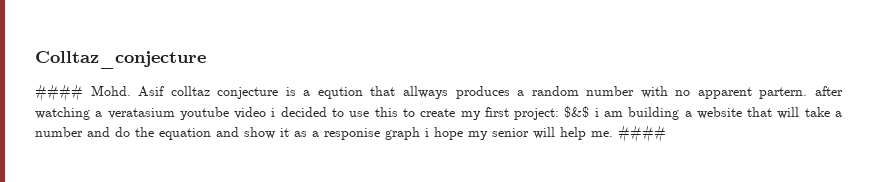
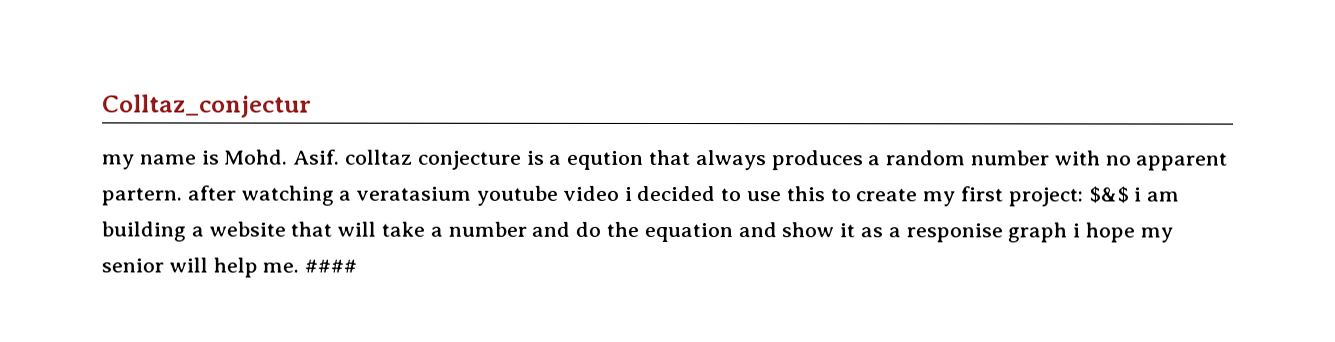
- Colltaz_conjecture
- #### Mohd. Asif colltaz conjecture is a eqution that allways produces a random number with no apparent partern. after watching a veratasium youtube video i decided to use this to create my first project: $&$ i am building a website that will take a number and do the equation and show it as a responise graph i hope my senior will help me.
+ Colltaz_conjectur
+ my name is Mohd. Asif. colltaz conjecture is a eqution that always produces a random number with no apparent partern. after watching a veratasium youtube video i decided to use this to create my first project: $&$ i am building a website that will take a number and do the equation and show it as a responise graph i hope my senior will help me.

